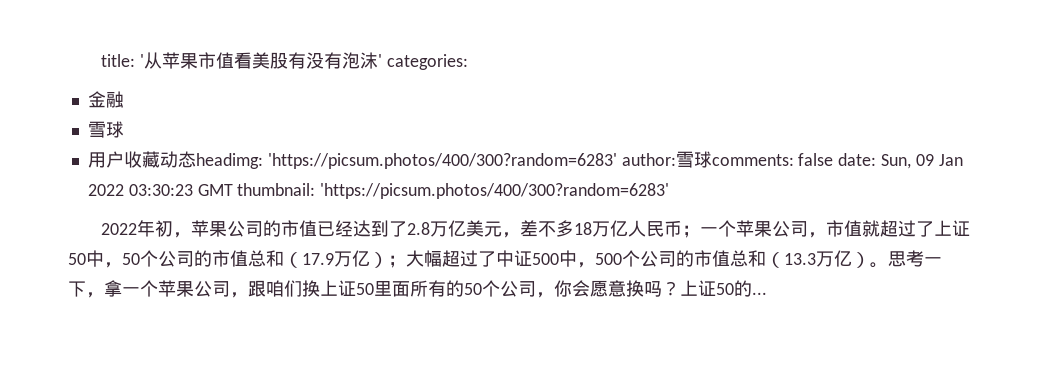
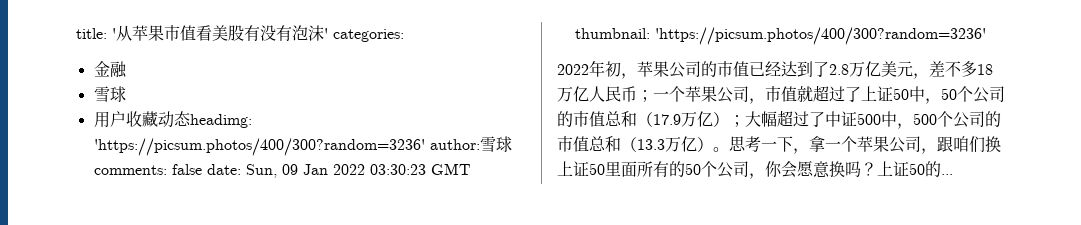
- 用户收藏动态headimg: 'https://picsum.photos/400/300?random=6283' author:雪球comments: false date: Sun, 09 Jan 2022 03:30:23 GMT thumbnail: 'https://picsum.photos/400/300?random=6283'
+ 用户收藏动态headimg: 'https://picsum.photos/400/300?random=3236' author:雪球comments: false date: Sun, 09 Jan 2022 03:30:23 GMT thumbnail: 'https://picsum.photos/400/300?random=3236'

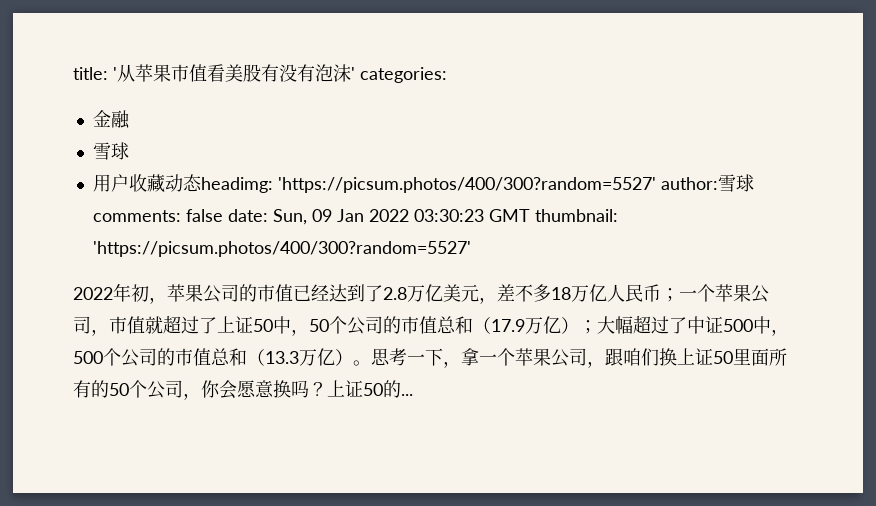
- 用户收藏动态headimg: 'https://picsum.photos/400/300?random=3236' author:雪球comments: false date: Sun, 09 Jan 2022 03:30:23 GMT thumbnail: 'https://picsum.photos/400/300?random=3236'
+ 用户收藏动态headimg: 'https://picsum.photos/400/300?random=5527' author:雪球comments: false date: Sun, 09 Jan 2022 03:30:23 GMT thumbnail: 'https://picsum.photos/400/300?random=5527'

